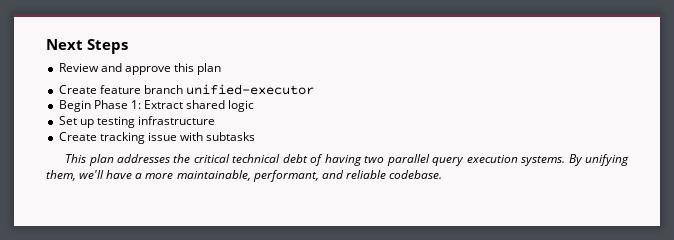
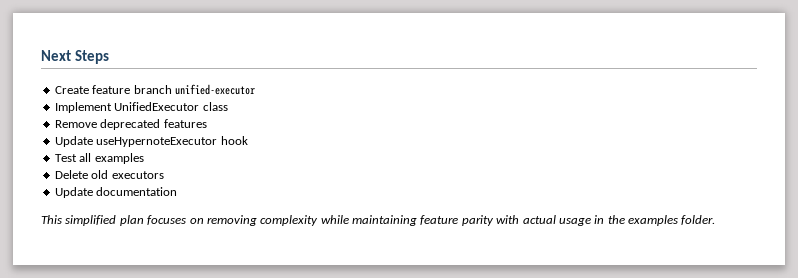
- Review and approve this plan
- Begin Phase 1: Extract shared logic
- Set up testing infrastructure
- Create tracking issue with subtasks
- This plan addresses the critical technical debt of having two parallel query execution systems. By unifying them, we'll have a more maintainable, performant, and reliable codebase.
+ Implement UnifiedExecutor class
+ Remove deprecated features
+ Update useHypernoteExecutor hook
+ Test all examples
+ Delete old executors
+ Update documentation
+ This simplified plan focuses on removing complexity while maintaining feature parity with actual usage in the examples folder.

